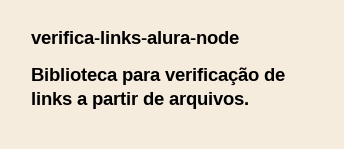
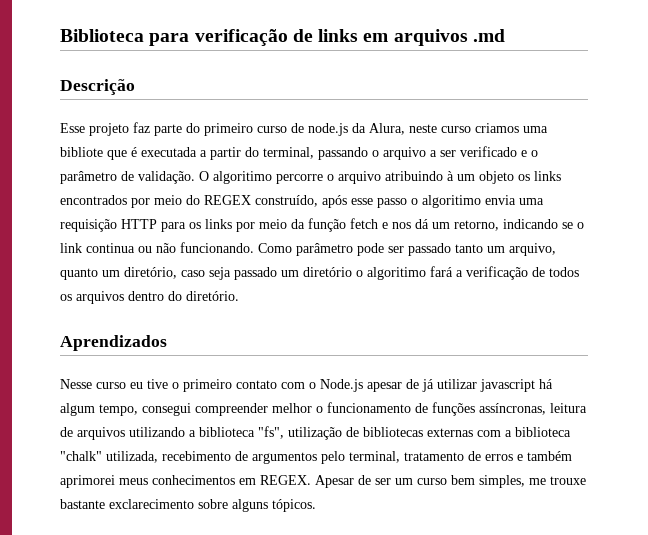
- verifica-links-alura-node
- Biblioteca para verificação de links a partir de arquivos.
+ Biblioteca para verificação de links em arquivos .md
+ Descrição
+ Esse projeto faz parte do primeiro curso de node.js da Alura, neste curso criamos uma bibliote que é executada a partir do terminal, passando o arquivo a ser verificado e o parâmetro de validação. O algoritimo percorre o arquivo atribuindo à um objeto os links encontrados por meio do REGEX construído, após esse passo o algoritimo envia uma requisição HTTP para os links por meio da função fetch e nos dá um retorno, indicando se o link continua ou não funcionando. Como parâmetro pode ser passado tanto um arquivo, quanto um diretório, caso seja passado um diretório o algoritimo fará a verificação de todos os arquivos dentro do diretório.
+ Aprendizados
+ Nesse curso eu tive o primeiro contato com o Node.js apesar de já utilizar javascript há algum tempo, consegui compreender melhor o funcionamento de funções assíncronas, leitura de arquivos utilizando a biblioteca "fs", utilização de bibliotecas externas com a biblioteca "chalk" utilizada, recebimento de argumentos pelo terminal, tratamento de erros e também aprimorei meus conhecimentos em REGEX. Apesar de ser um curso bem simples, me trouxe bastante exclarecimento sobre alguns tópicos.

